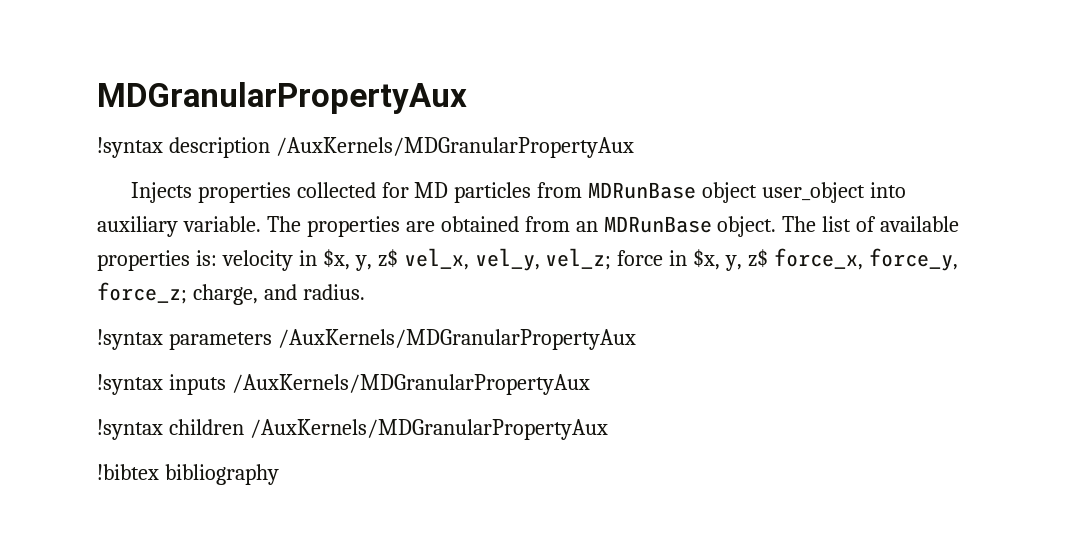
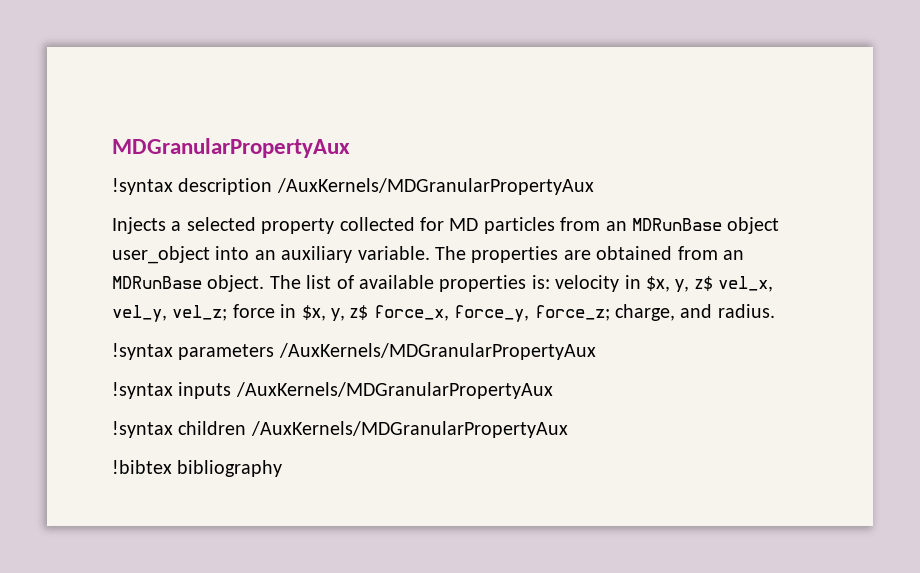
- Injects properties collected for MD particles from MDRunBase object user_object into auxiliary variable.
+ Injects a selected property collected for MD particles from an MDRunBase object user_object into an auxiliary variable.

